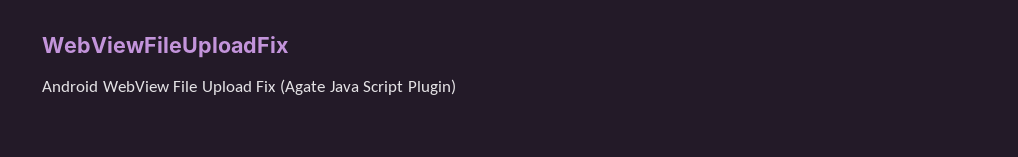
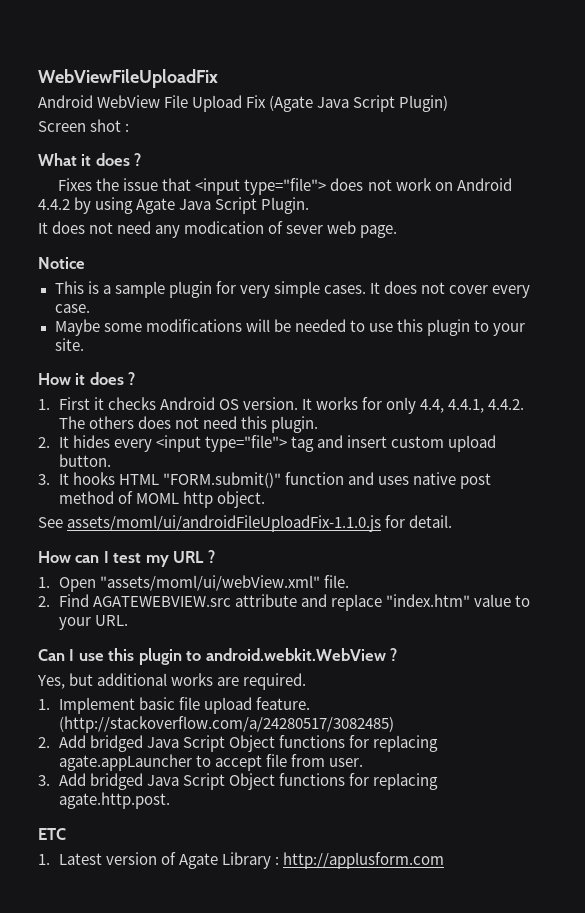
+ Screen shot :
+ What it does ?
+ Fixes the issue that <input type="file"> does not work on Android 4.4.2 by using Agate Java Script Plugin.
+ It does not need any modication of sever web page.
+ Notice
+ This is a sample plugin for very simple cases. It does not cover every case.
+ Maybe some modifications will be needed to use this plugin to your site.
+ How it does ?
+ 1. First it checks Android OS version. It works for only 4.4, 4.4.1, 4.4.2. The others does not need this plugin.
+ 2. It hides every <input type="file"> tag and insert custom upload button.
+ 3. It hooks HTML "FORM.submit()" function and uses native post method of MOML http object.
+ See assets/moml/ui/androidFileUploadFix-1.1.0.js for detail.
+ How can I test my URL ?
+ 1. Open "assets/moml/ui/webView.xml" file.
+ 2. Find AGATEWEBVIEW.src attribute and replace "index.htm" value to your URL.
+ Can I use this plugin to android.webkit.WebView ?
+ Yes, but additional works are required.
+ 1. Implement basic file upload feature. (http://stackoverflow.com/a/24280517/3082485)
+ 2. Add bridged Java Script Object functions for replacing agate.appLauncher to accept file from user.
+ 3. Add bridged Java Script Object functions for replacing agate.http.post.
+ ETC
+ 1. Latest version of Agate Library : http://applusform.com

